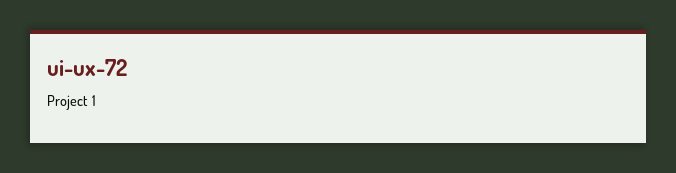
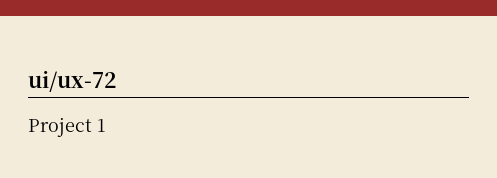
- ui-ux-72
+ ui/ux-72

